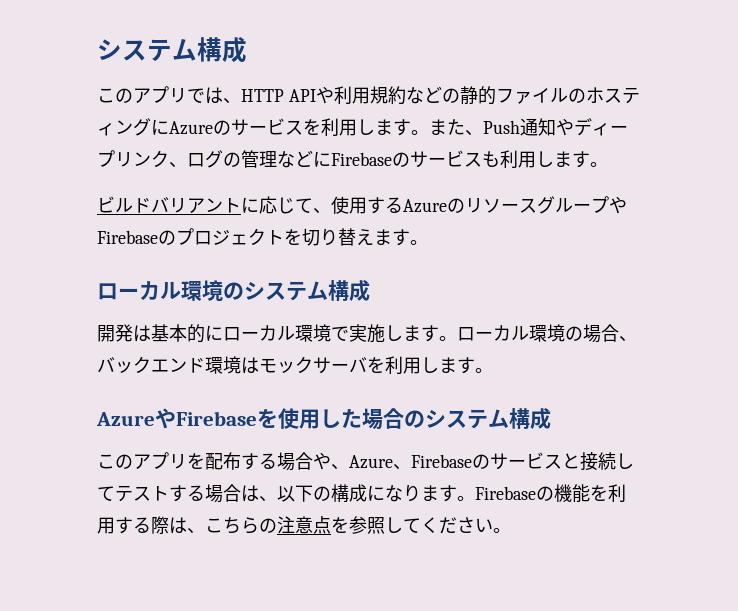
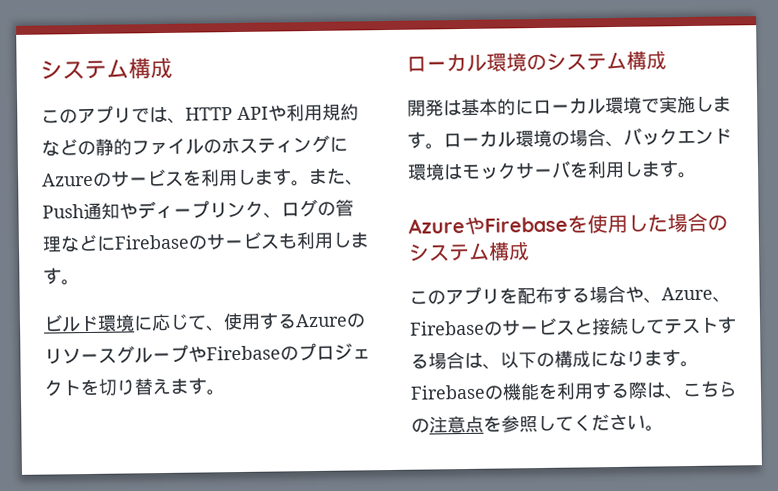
- ビルドバリアントに応じて、使用するAzureのリソースグループやFirebaseのプロジェクトを切り替えます。
+ ビルド環境に応じて、使用するAzureのリソースグループやFirebaseのプロジェクトを切り替えます。

